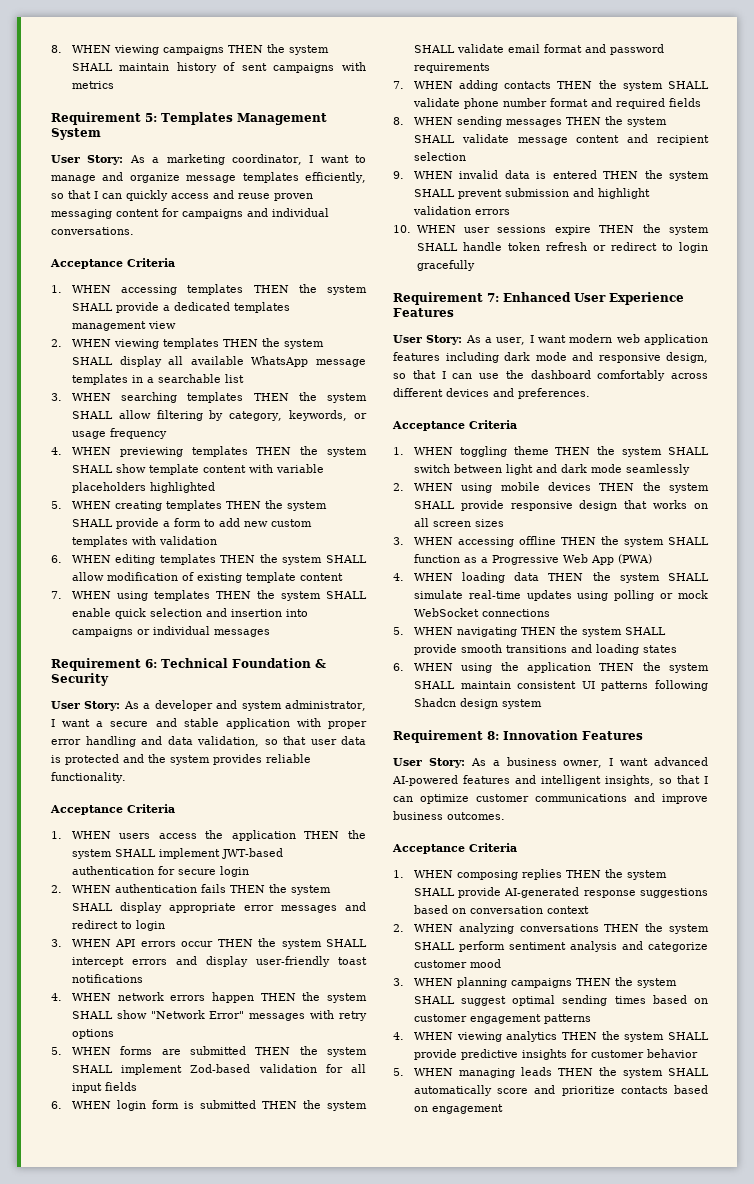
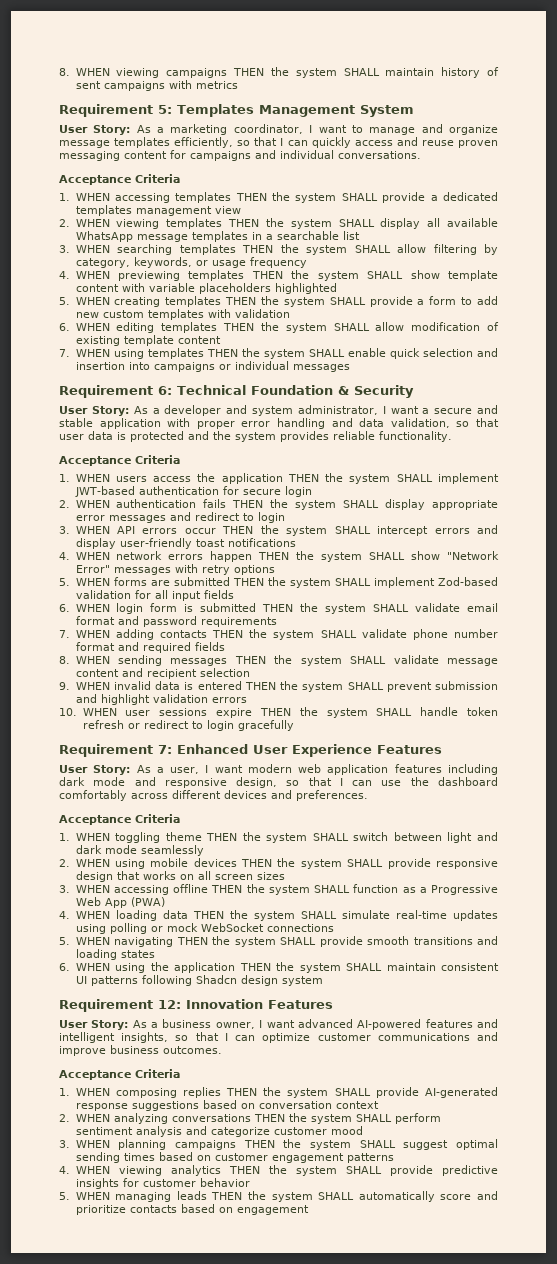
- Requirement 8: Innovation Features
+ Requirement 12: Innovation Features

